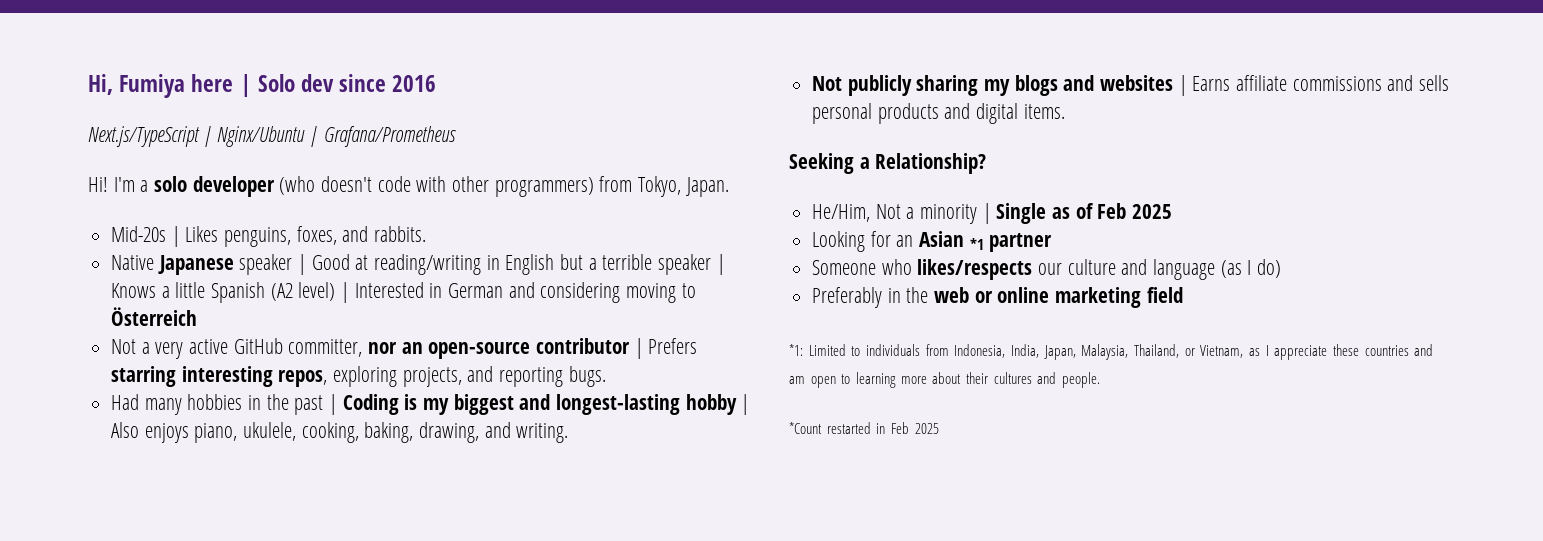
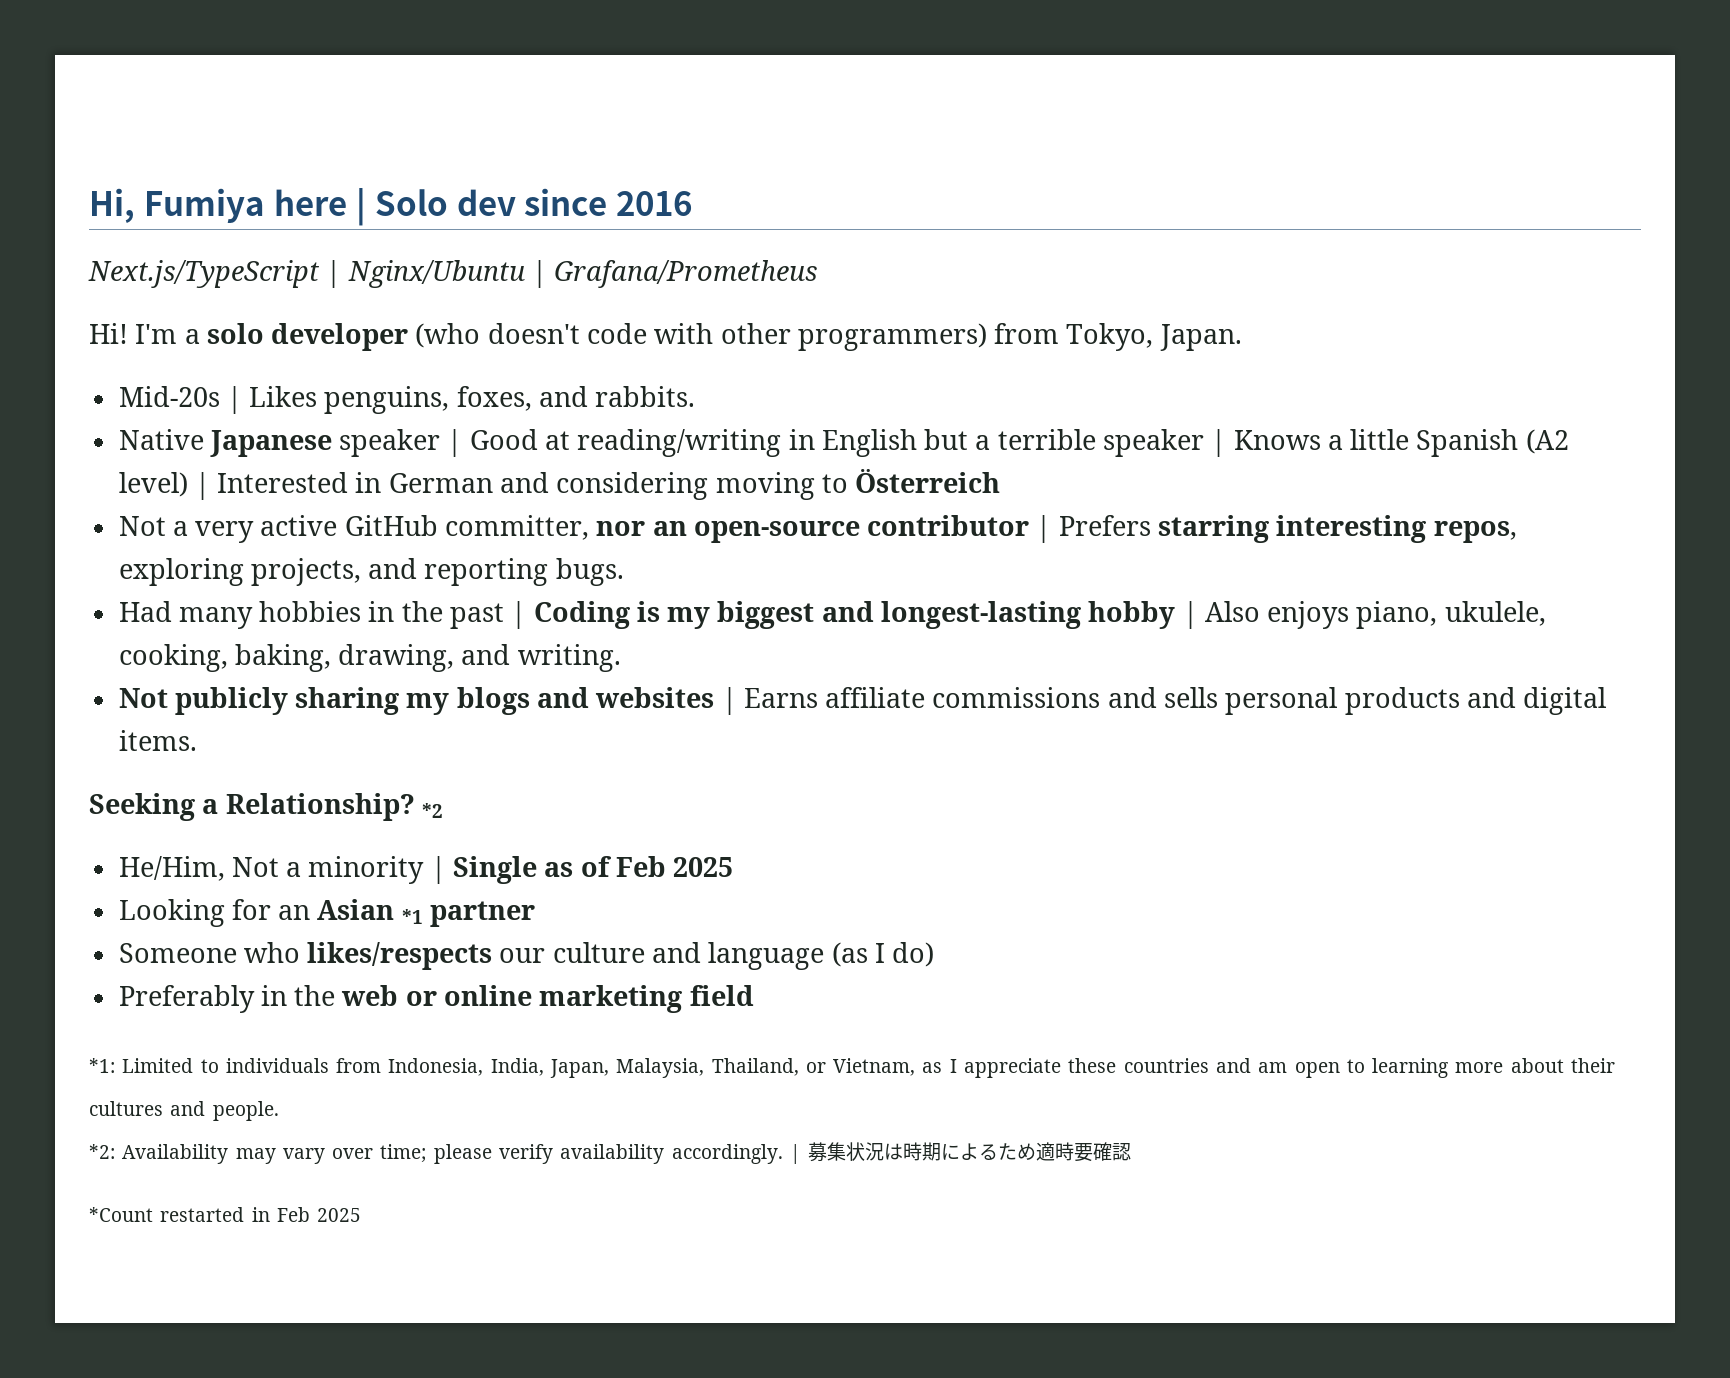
+ *2
+ *2: Availability may vary over time; please verify availability accordingly. | 募集状況は時期によるため適時要確認

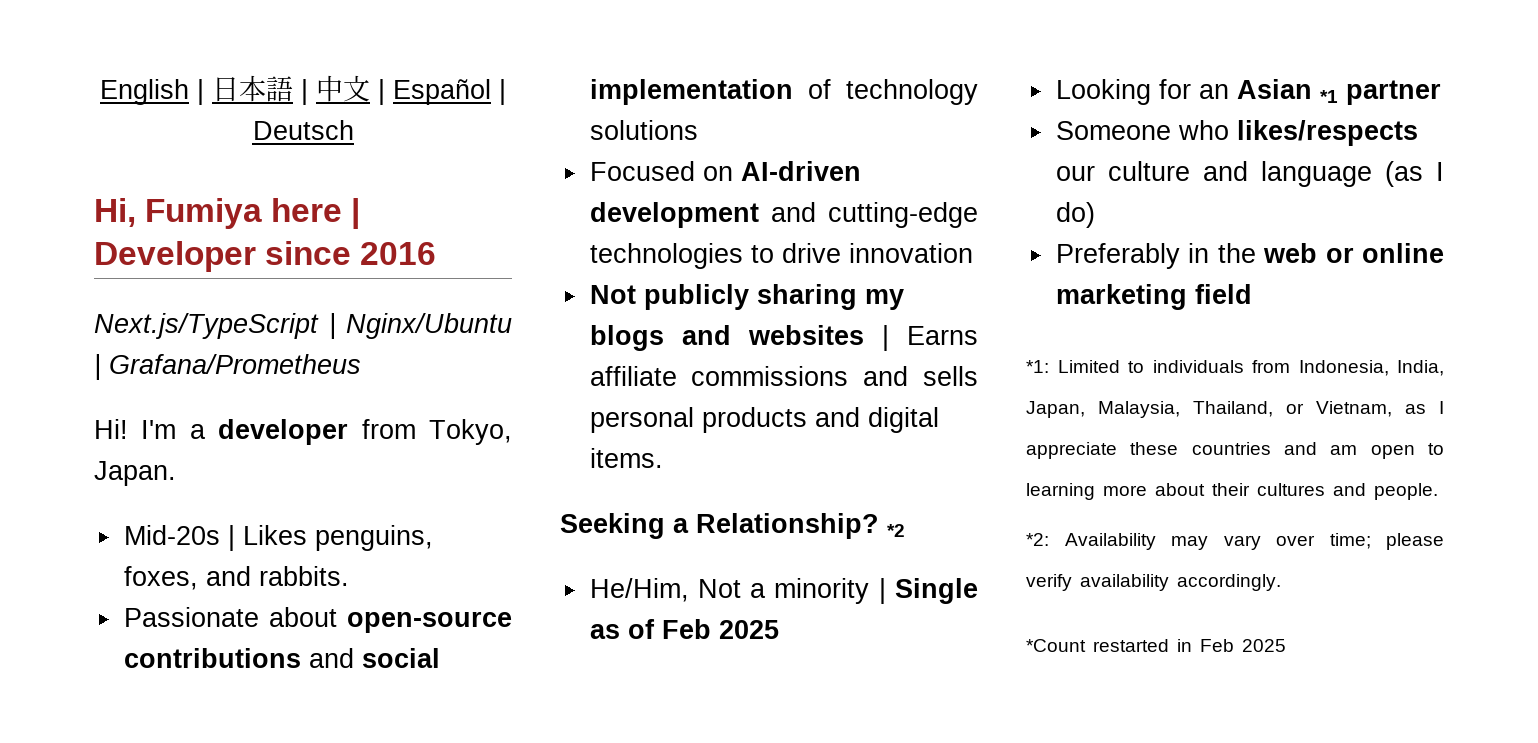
+ English | 日本語 | 中文 | Español | Deutsch
- Hi, Fumiya here | Solo dev since 2016
+ Hi, Fumiya here | Developer since 2016
- I'm a solo developer (who doesn't code with other programmers) from Tokyo, Japan.
+ I'm a developer from Tokyo, Japan.
- Native Japanese speaker | Good at reading/writing in English but a terrible speaker | Knows a little Spanish (A2 level) | Interested in German and considering moving to Österreich
- Not a very active GitHub committer, nor an open-source contributor | Prefers starring interesting repos, exploring projects, and reporting bugs.
- Had many hobbies in the past | Coding is my biggest and longest-lasting hobby | Also enjoys piano, ukulele, cooking, baking, drawing, and writing.
+ Passionate about open-source contributions and social implementation of technology solutions
+ Focused on AI-driven development and cutting-edge technologies to drive innovation
- | 募集状況は時期によるため適時要確認

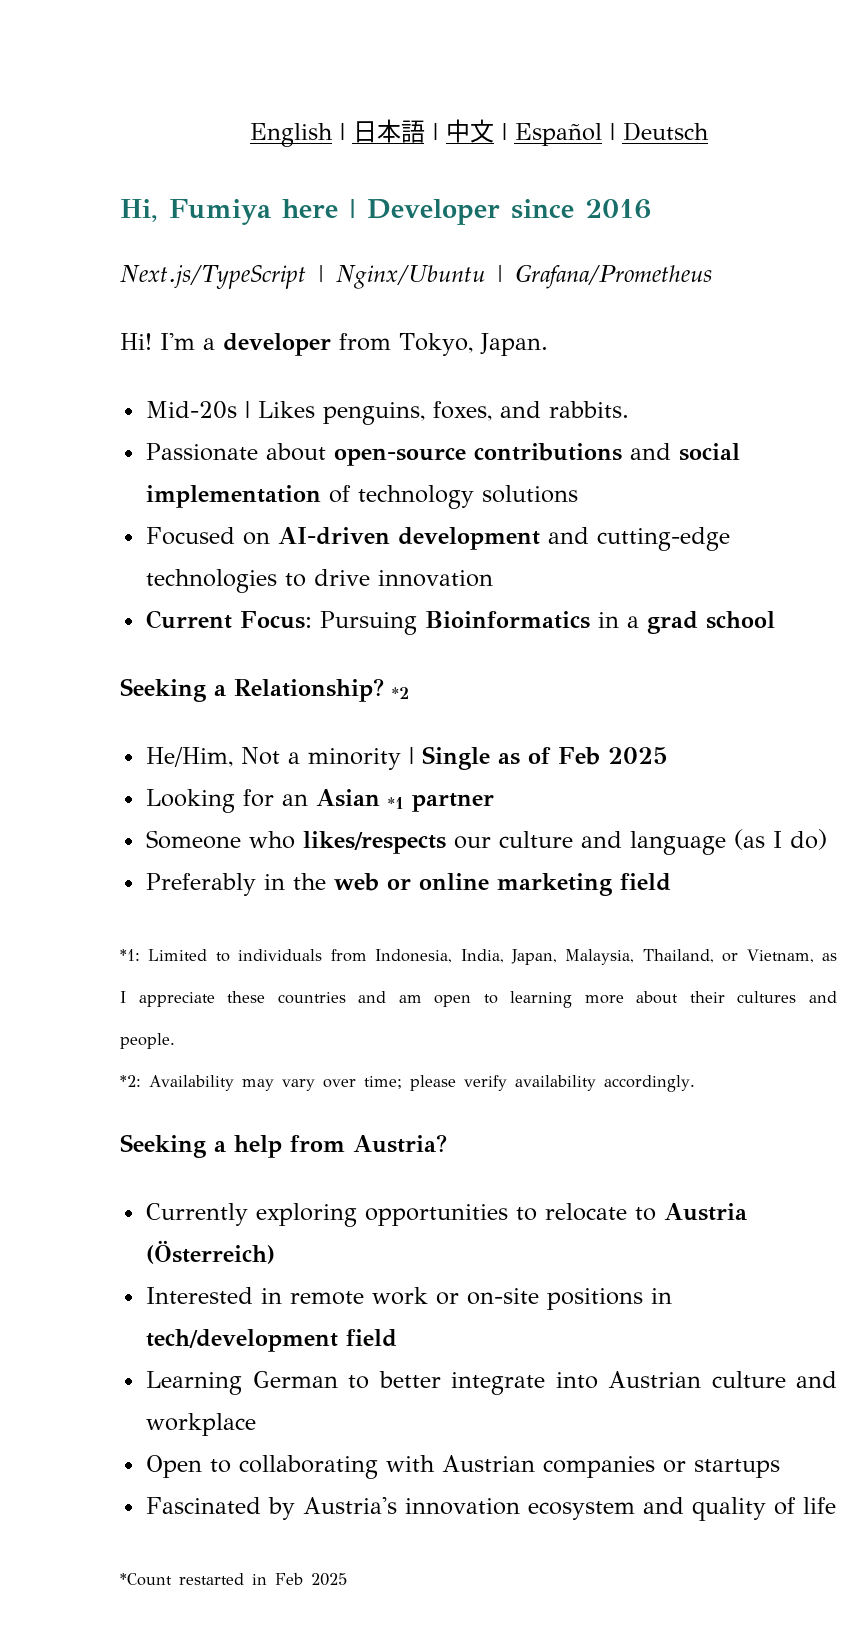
- Not publicly sharing my blogs and websites | Earns affiliate commissions and sells personal products and digital items.
+ Current Focus: Pursuing Bioinformatics in a grad school
+ Seeking a help from Austria?
+ Currently exploring opportunities to relocate to Austria (Österreich)
+ Interested in remote work or on-site positions in tech/development field
+ Learning German to better integrate into Austrian culture and workplace
+ Open to collaborating with Austrian companies or startups
+ Fascinated by Austria's innovation ecosystem and quality of life

